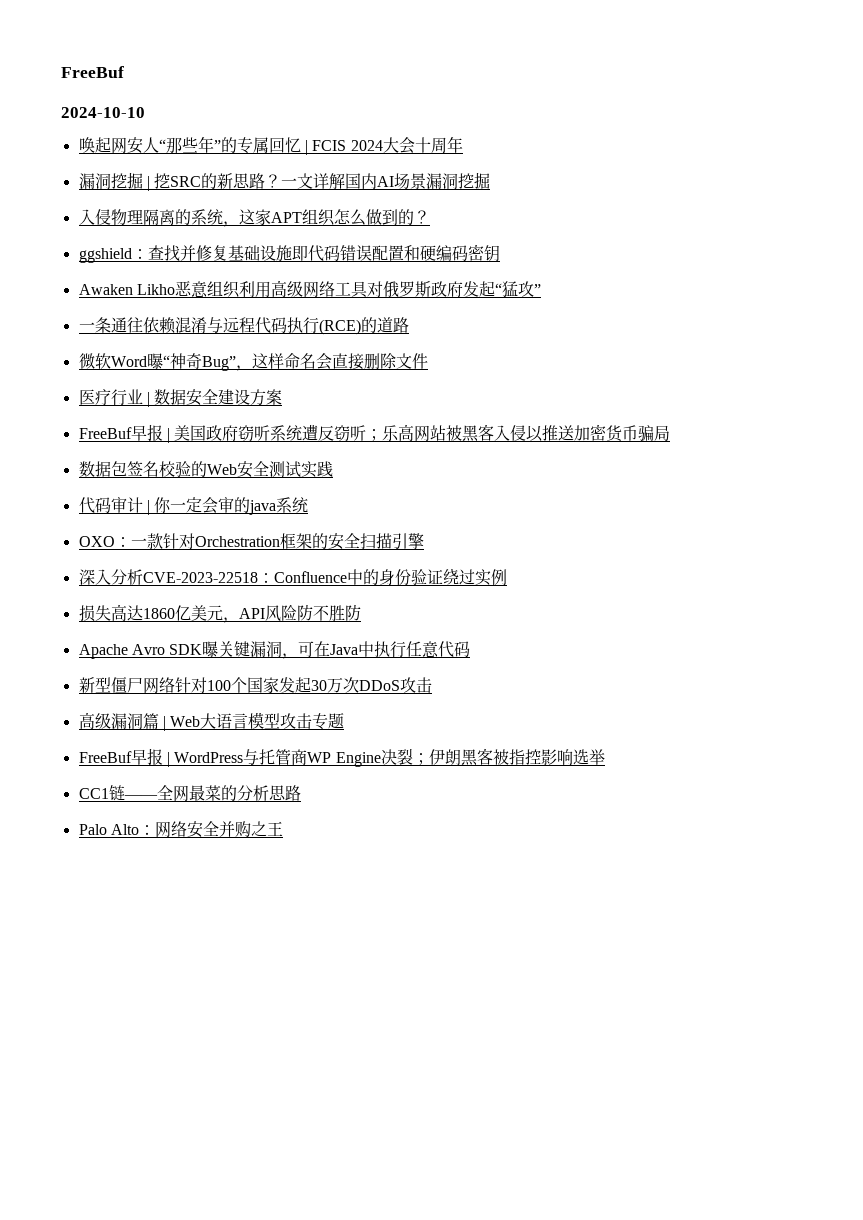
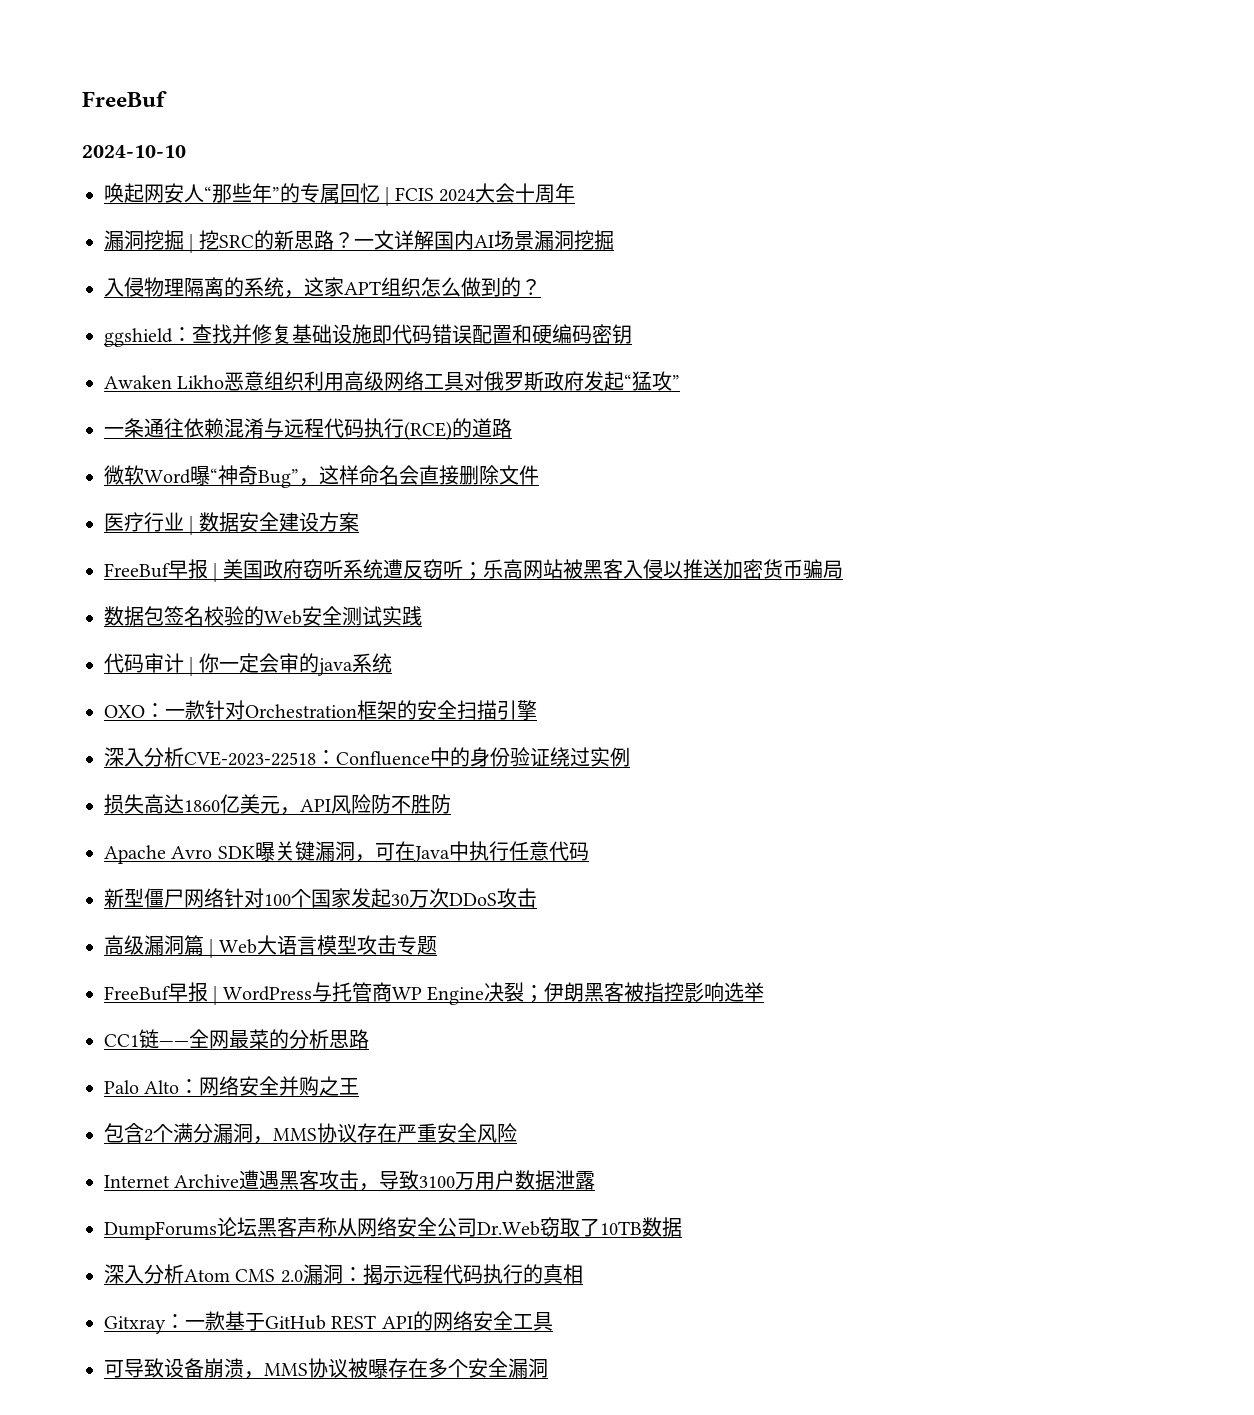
+ 包含2个满分漏洞，MMS协议存在严重安全风险
+ Internet Archive遭遇黑客攻击，导致3100万用户数据泄露
+ DumpForums论坛黑客声称从网络安全公司Dr.Web窃取了10TB数据
+ 深入分析Atom CMS 2.0漏洞：揭示远程代码执行的真相
+ Gitxray：一款基于GitHub REST API的网络安全工具
+ 可导致设备崩溃，MMS协议被曝存在多个安全漏洞

